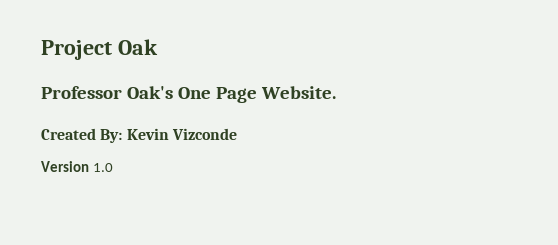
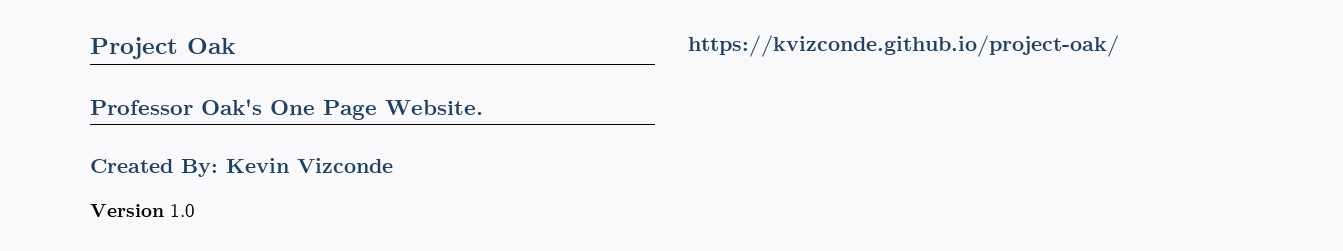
+ https://kvizconde.github.io/project-oak/

